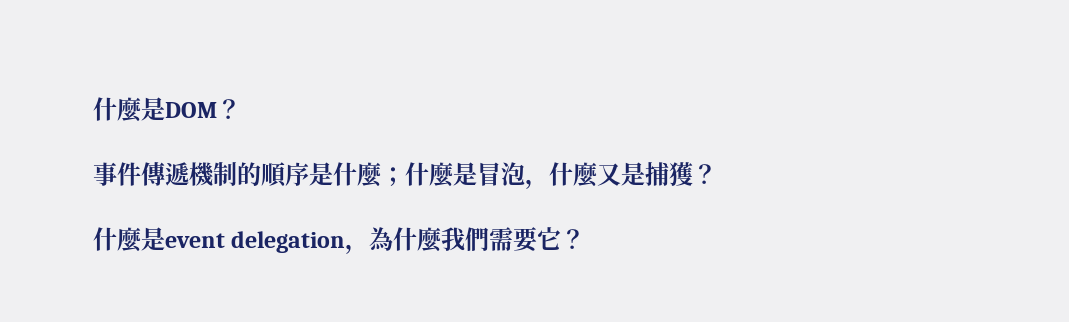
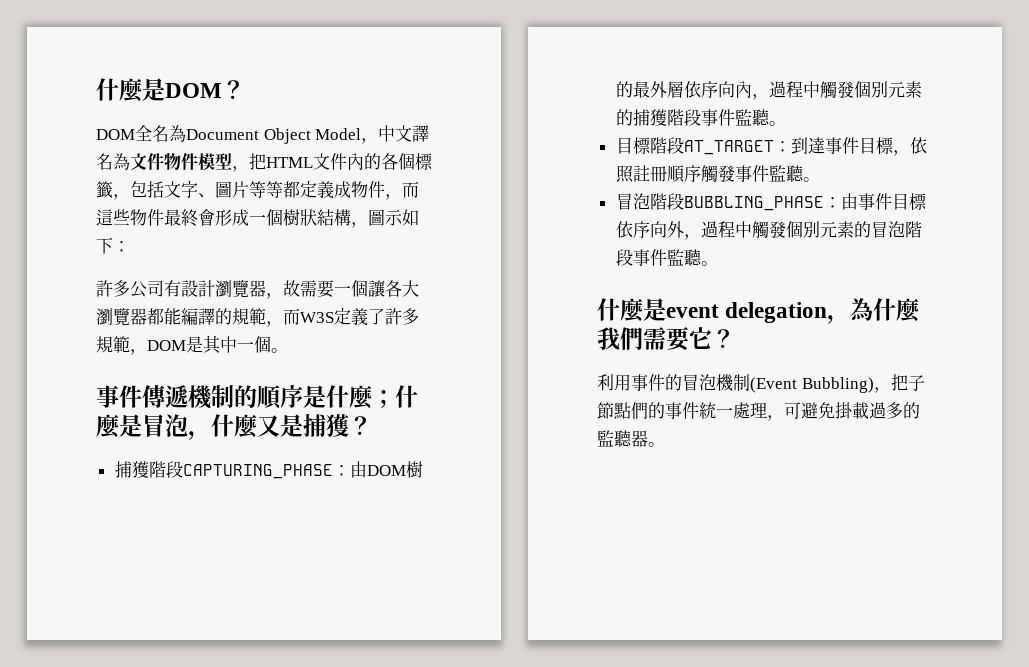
+ DOM全名為Document Object Model，中文譯名為文件物件模型，把HTML文件內的各個標籤，包括文字、圖片等等都定義成物件，而這些物件最終會形成一個樹狀結構，圖示如下：
+ 許多公司有設計瀏覽器，故需要一個讓各大瀏覽器都能編譯的規範，而W3S定義了許多規範，DOM是其中一個。
+ 捕獲階段CAPTURING_PHASE：由DOM樹的最外層依序向內，過程中觸發個別元素的捕獲階段事件監聽。
+ 目標階段AT_TARGET：到達事件目標，依照註冊順序觸發事件監聽。
+ 冒泡階段BUBBLING_PHASE：由事件目標依序向外，過程中觸發個別元素的冒泡階段事件監聽。
+ 利用事件的冒泡機制(Event Bubbling)，把子節點們的事件統一處理，可避免掛載過多的監聽器。

